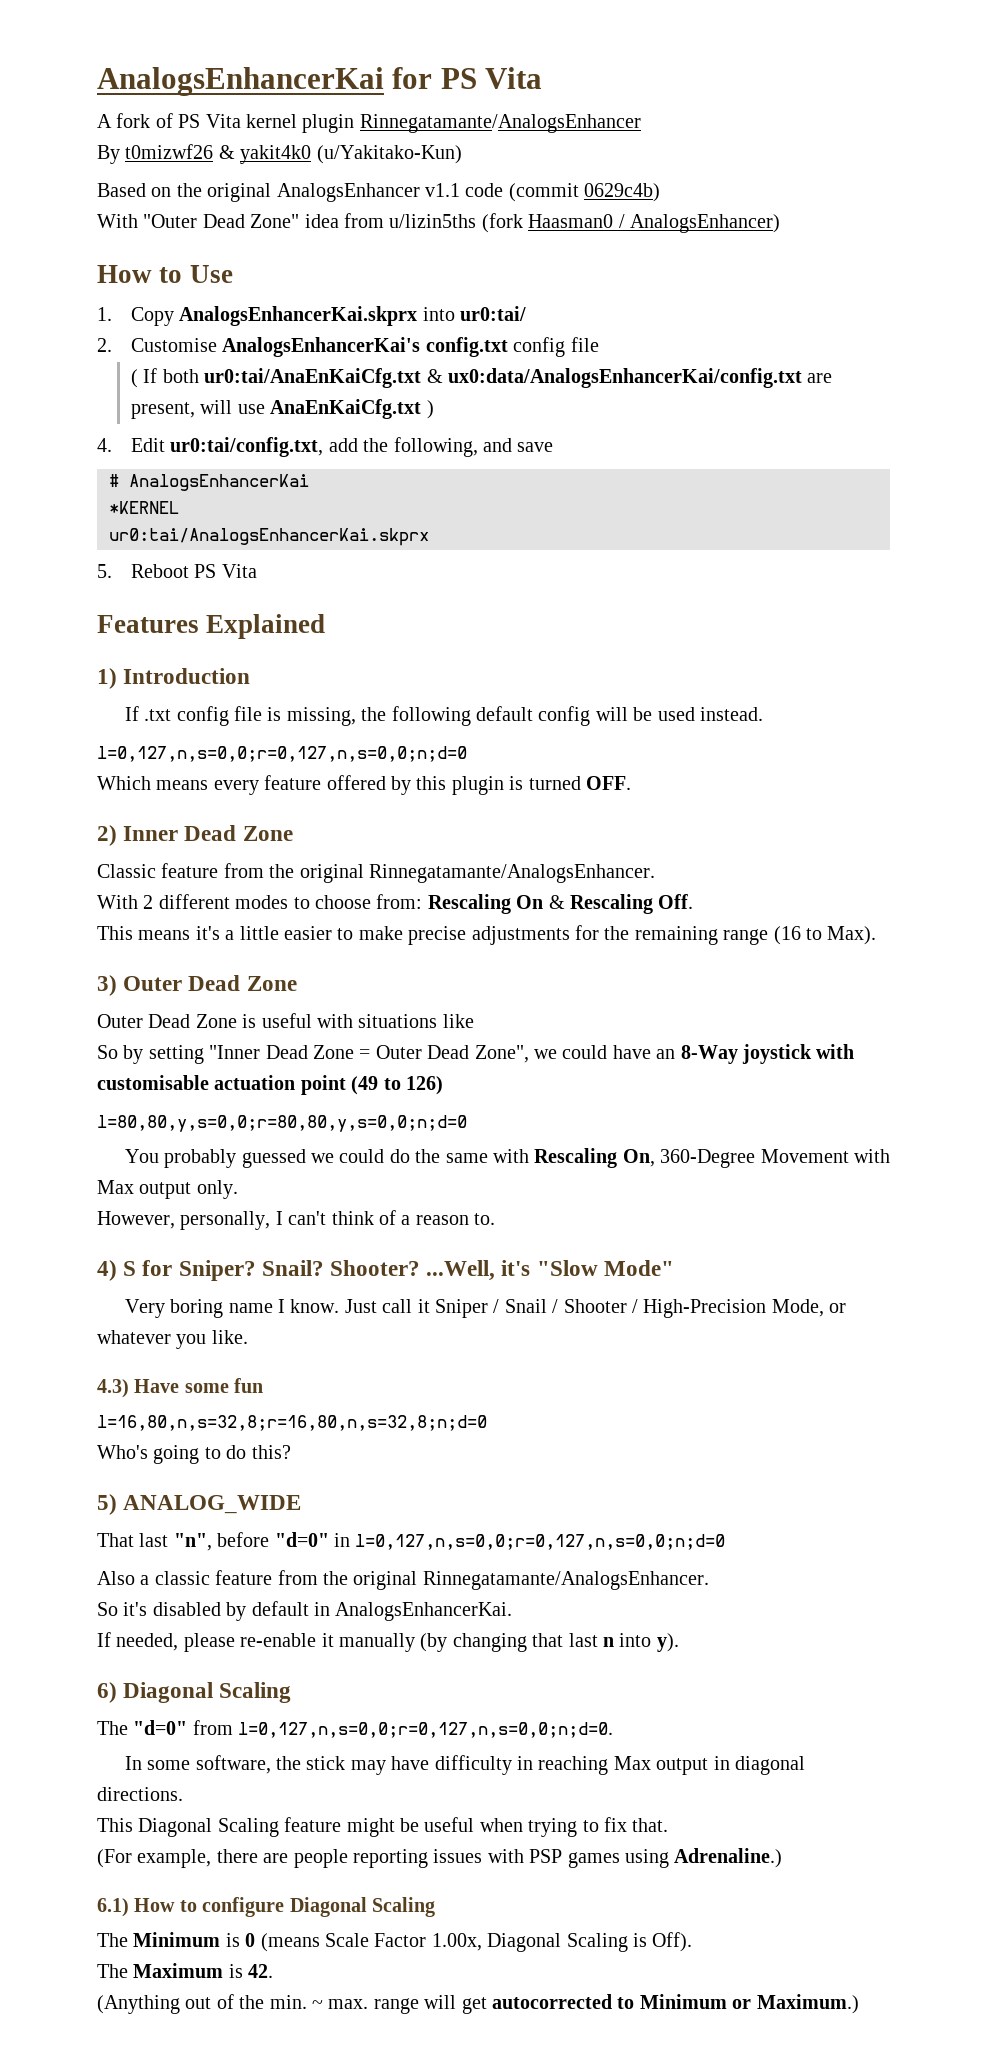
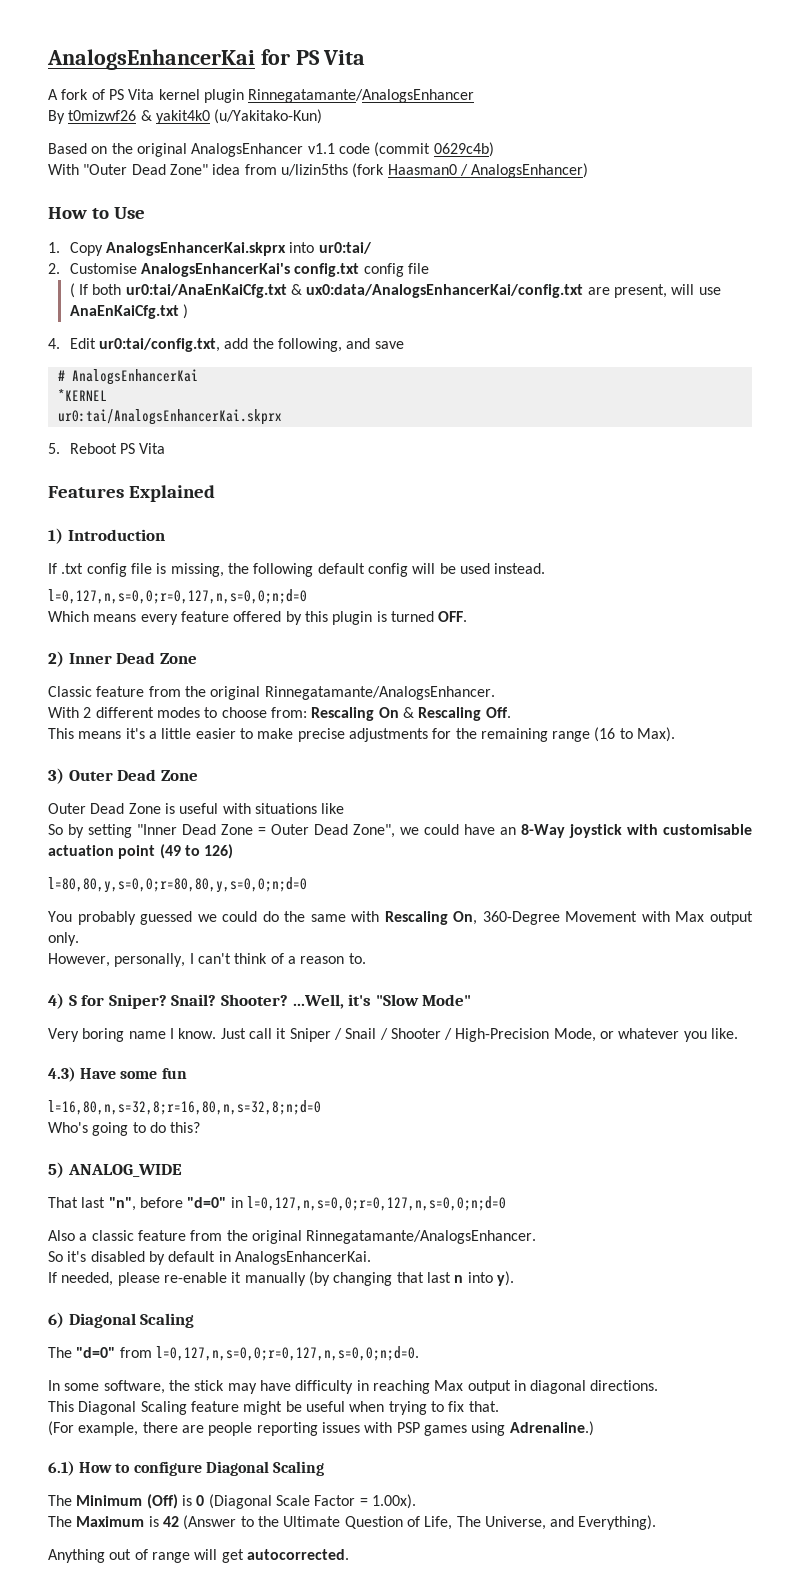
- The Minimum is 0 (means Scale Factor 1.00x, Diagonal Scaling is Off).
- The Maximum is 42.
- (Anything out of the min. ~ max. range will get autocorrected to Minimum or Maximum.)
+ The Minimum (Off) is 0 (Diagonal Scale Factor = 1.00x).
+ The Maximum is 42 (Answer to the Ultimate Question of Life, The Universe, and Everything).
+ Anything out of range will get autocorrected.

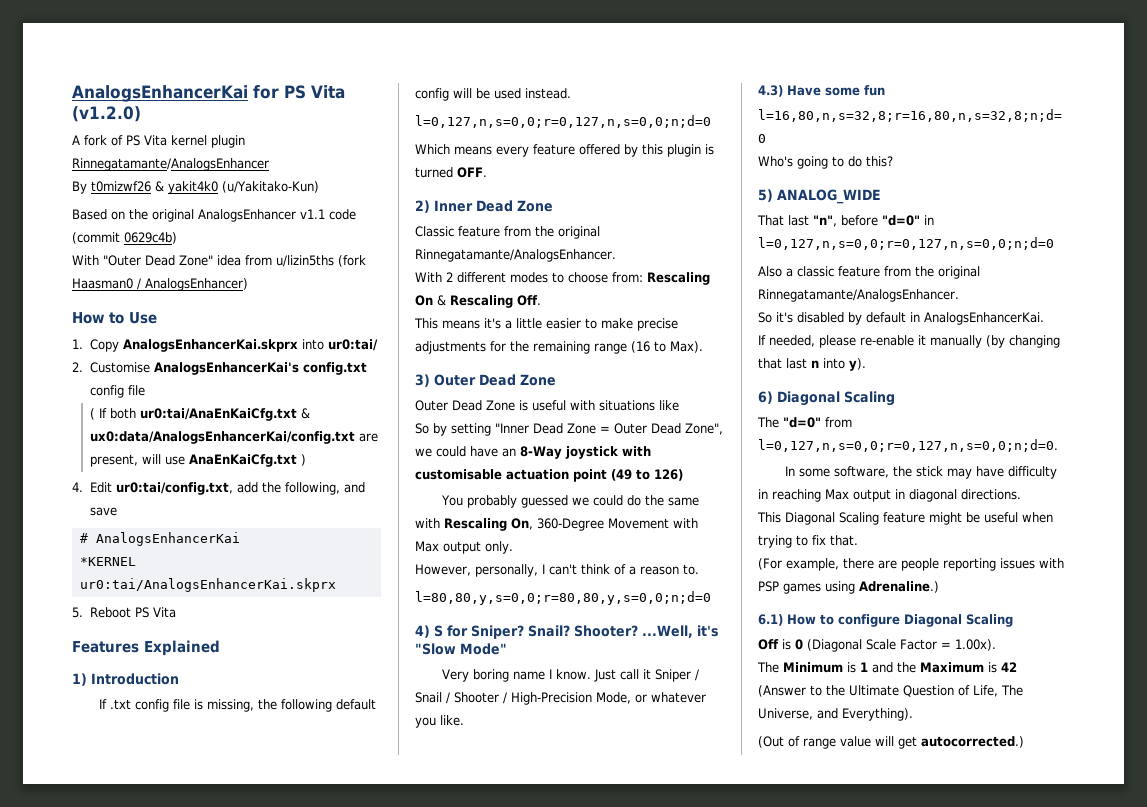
- AnalogsEnhancerKai for PS Vita
+ AnalogsEnhancerKai for PS Vita (v1.2.0)
- l=80,80,y,s=0,0;r=80,80,y,s=0,0;n;d=0
+ l=80,80,y,s=0,0;r=80,80,y,s=0,0;n;d=0
- The Minimum (Off) is 0 (Diagonal Scale Factor = 1.00x).
+ Off is 0 (Diagonal Scale Factor = 1.00x).
- The Maximum is 42 (Answer to the Ultimate Question of Life, The Universe, and Everything).
+ The Minimum is 1 and the Maximum is 42 (Answer to the Ultimate Question of Life, The Universe, and Everything).
- Anything out of range will get autocorrected.
+ (Out of range value will get autocorrected.)

